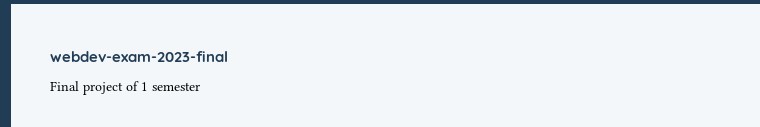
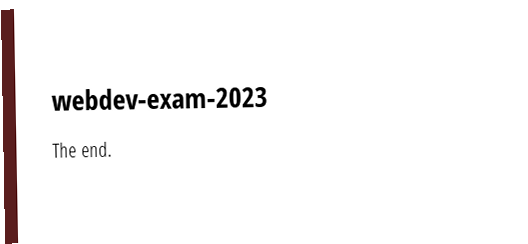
- webdev-exam-2023-final
- Final project of 1 semester
+ webdev-exam-2023
+ The end.

